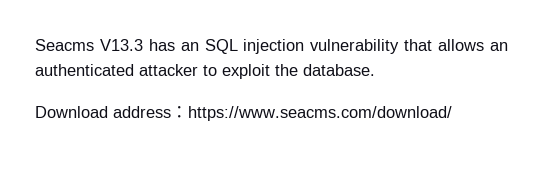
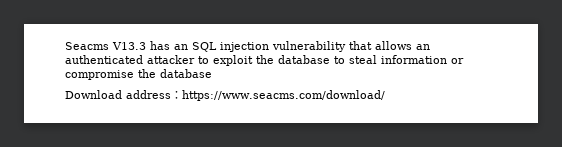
- Seacms V13.3 has an SQL injection vulnerability that allows an authenticated attacker to exploit the database.
+ Seacms V13.3 has an SQL injection vulnerability that allows an authenticated attacker to exploit the database to steal information or compromise the database

